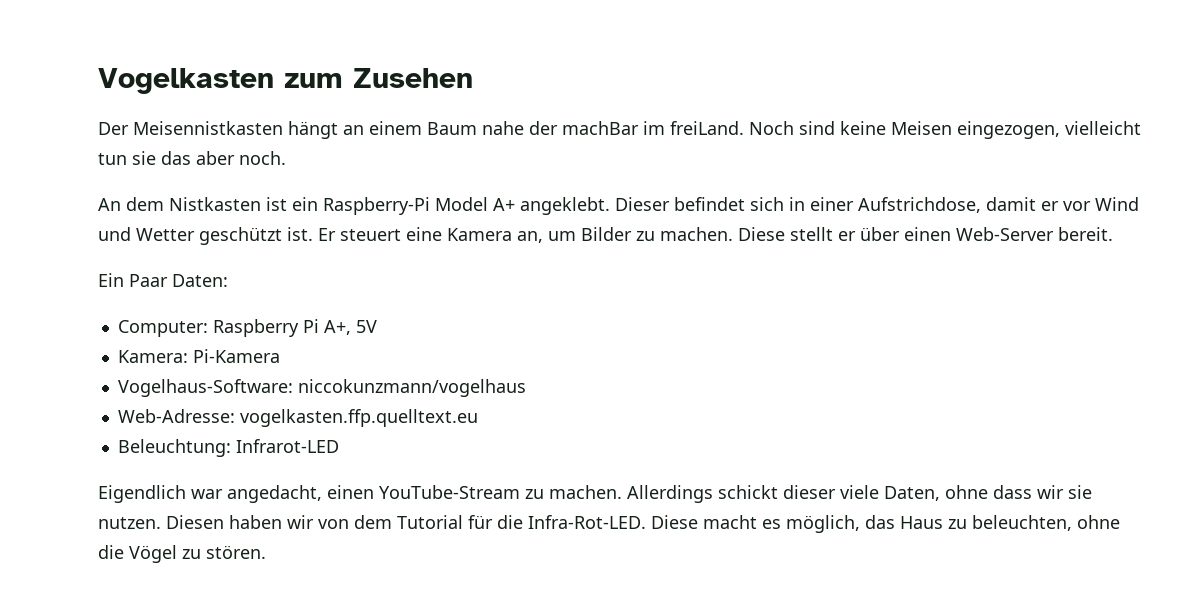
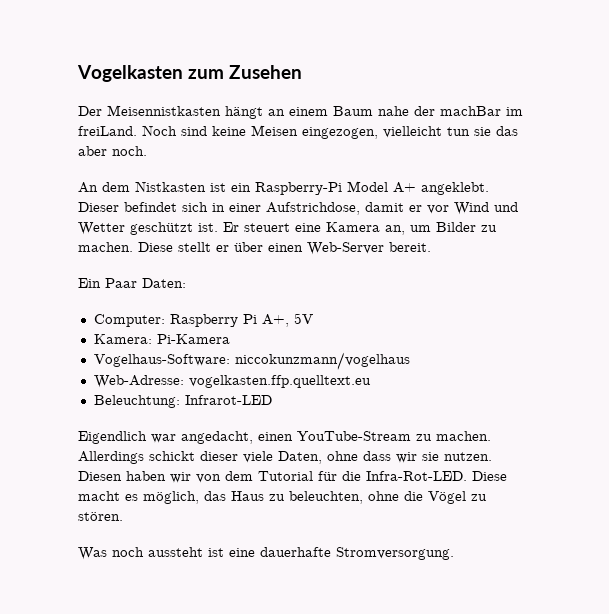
+ Was noch aussteht ist eine dauerhafte Stromversorgung.

